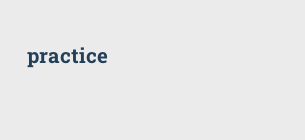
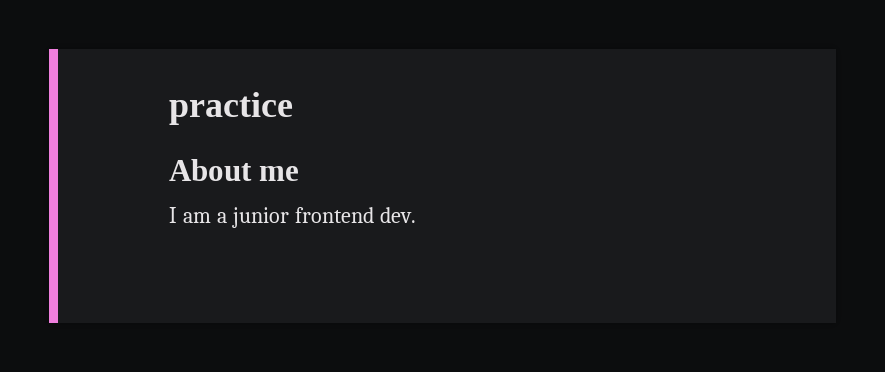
+ About me
+ I am a junior frontend dev.

